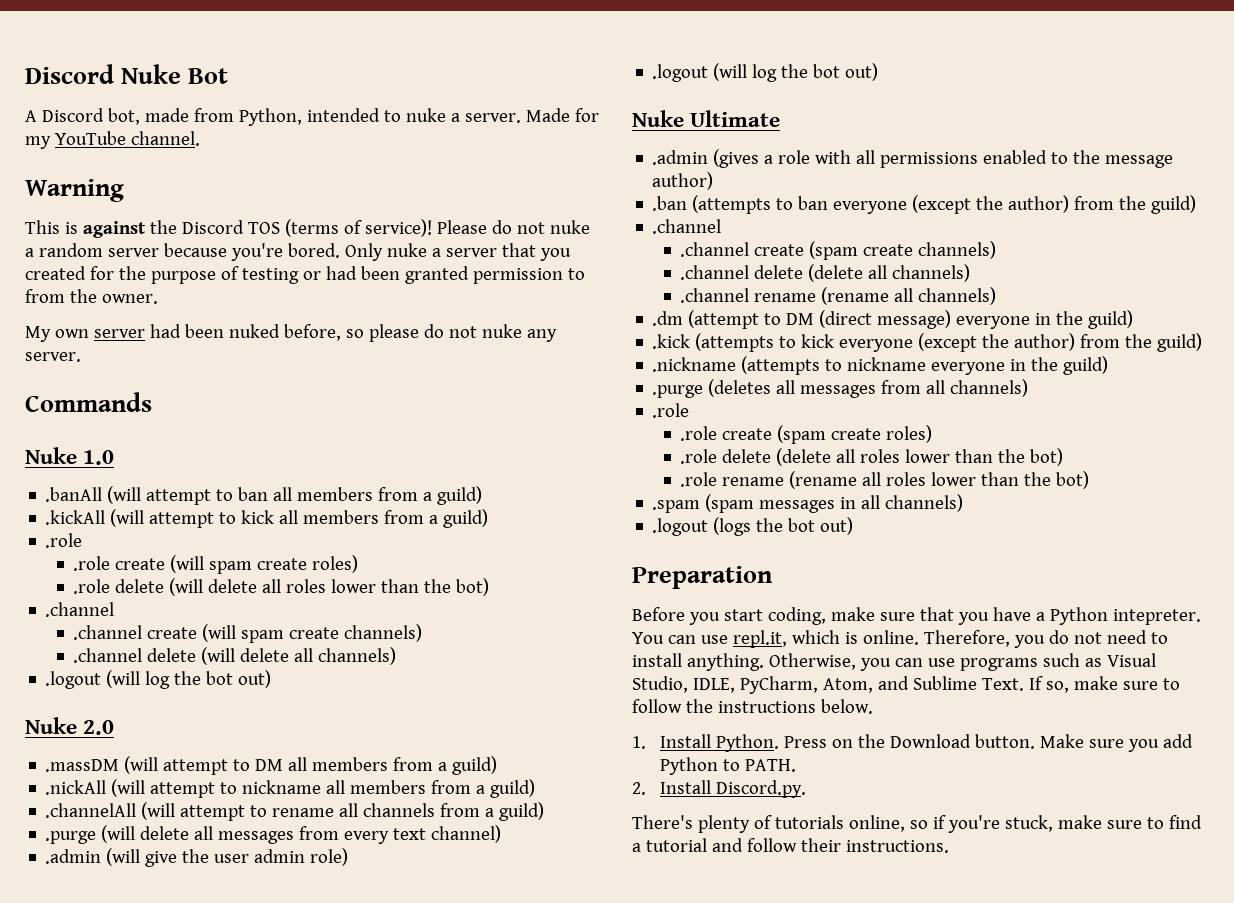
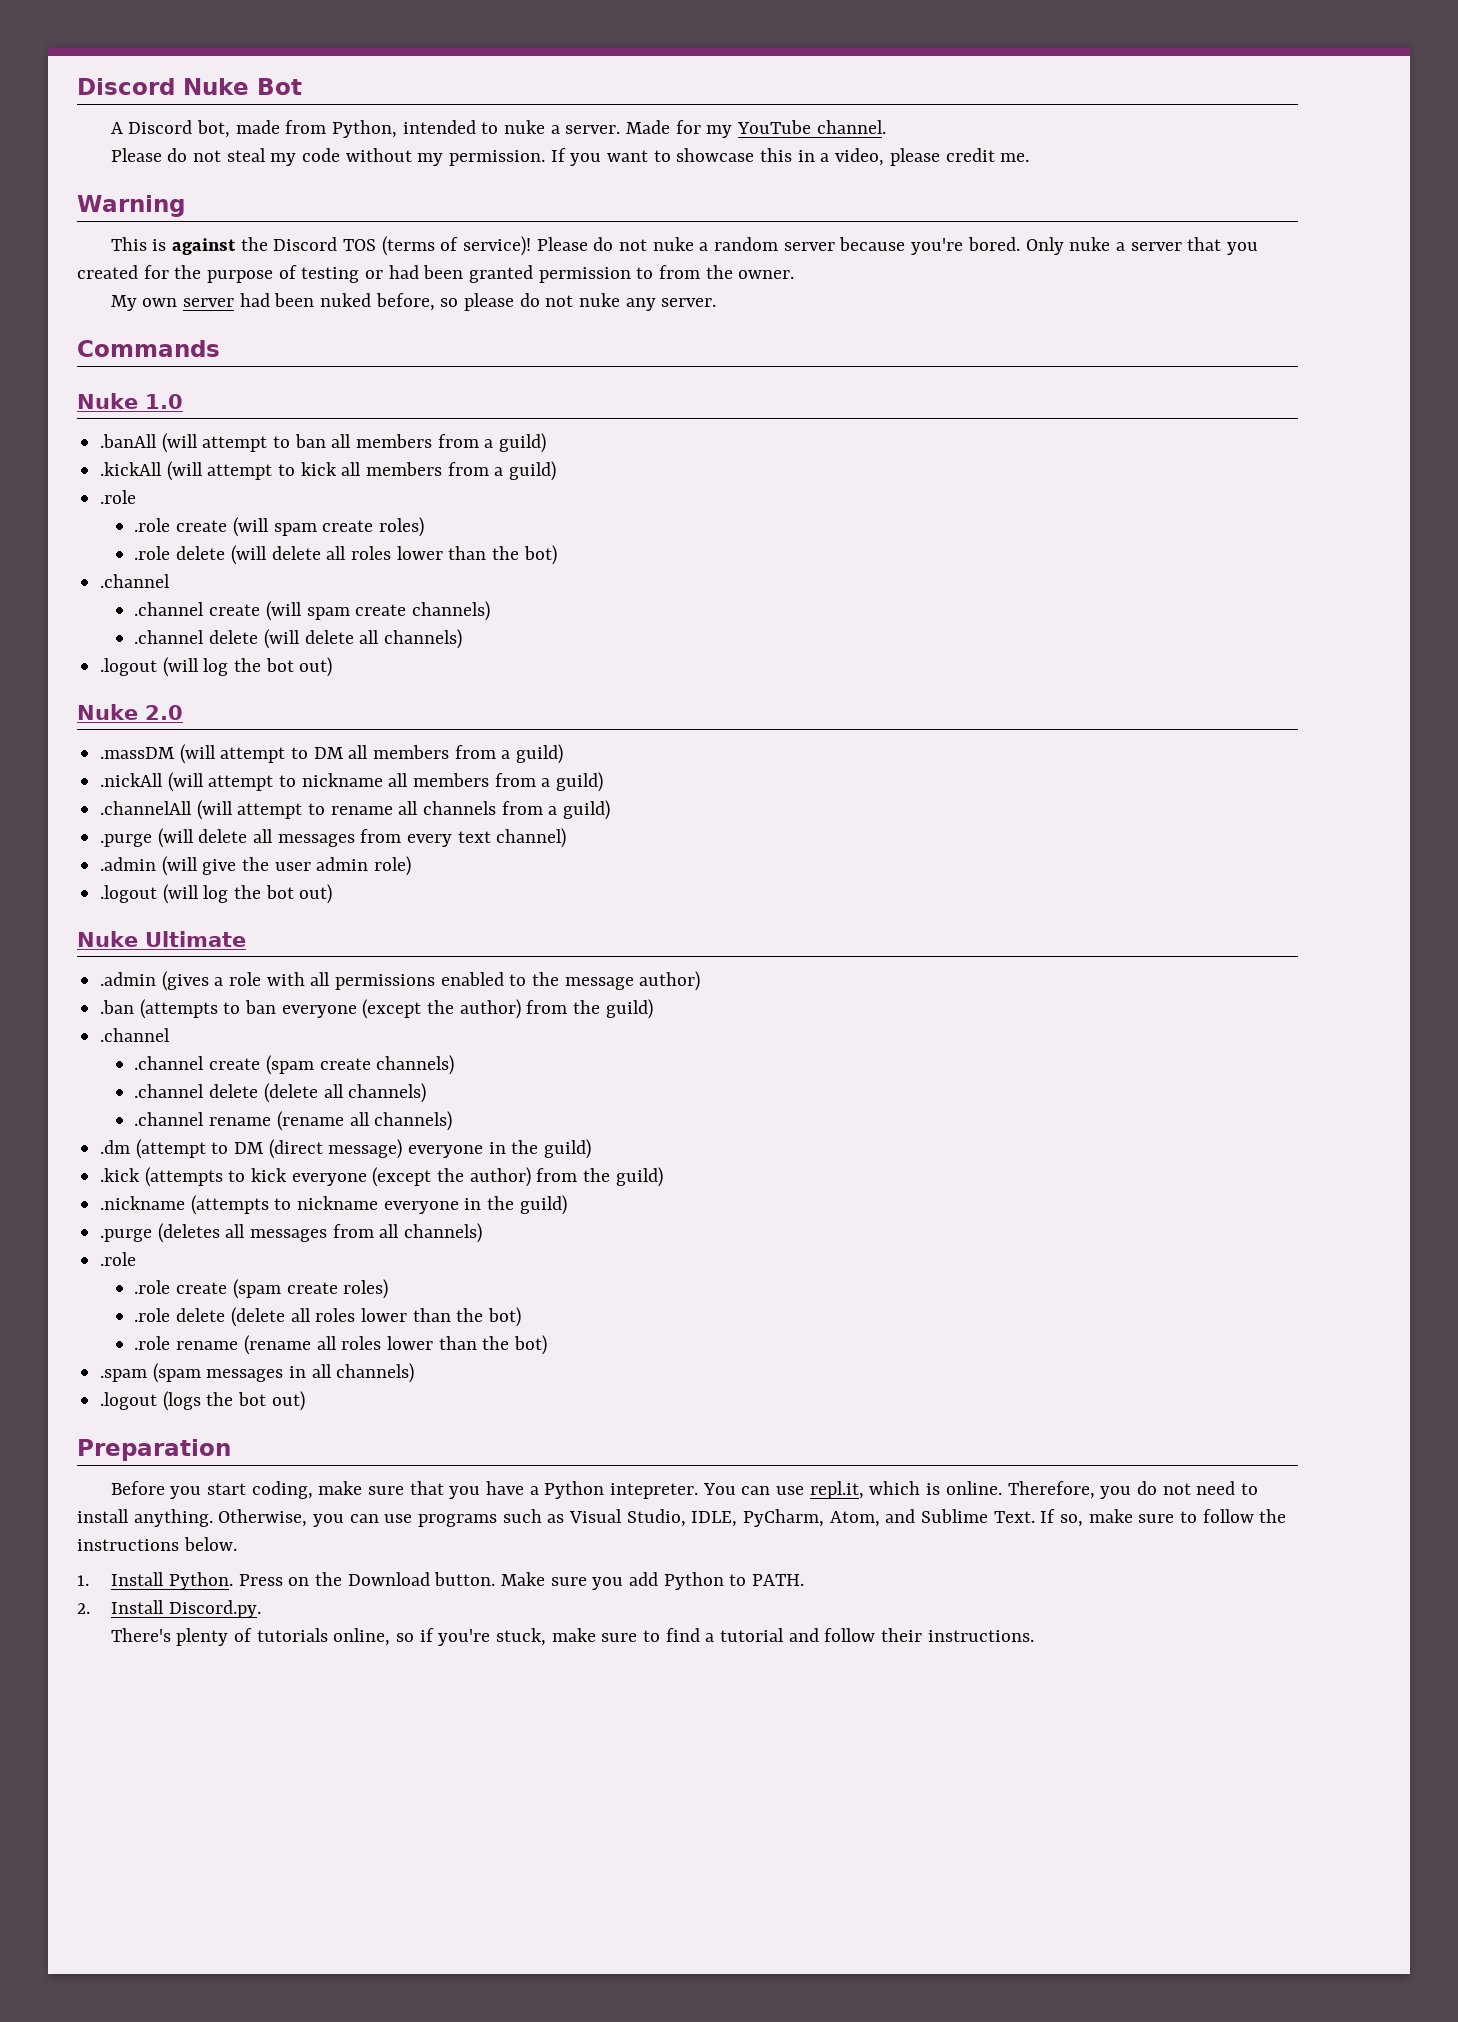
+ Please do not steal my code without my permission. If you want to showcase this in a video, please credit me.

